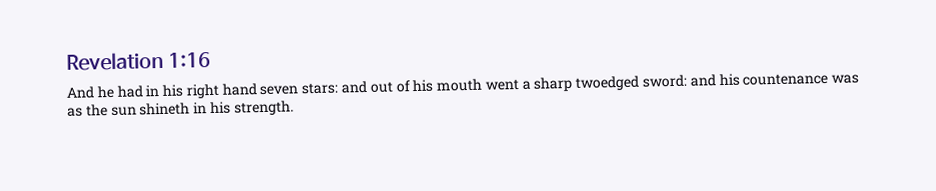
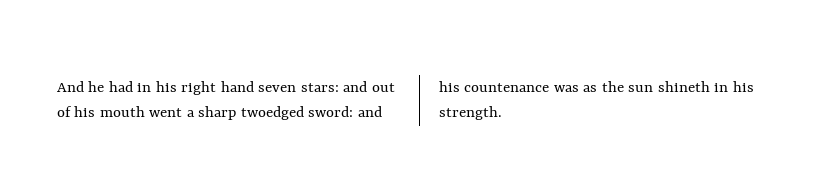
- Revelation 1:16

